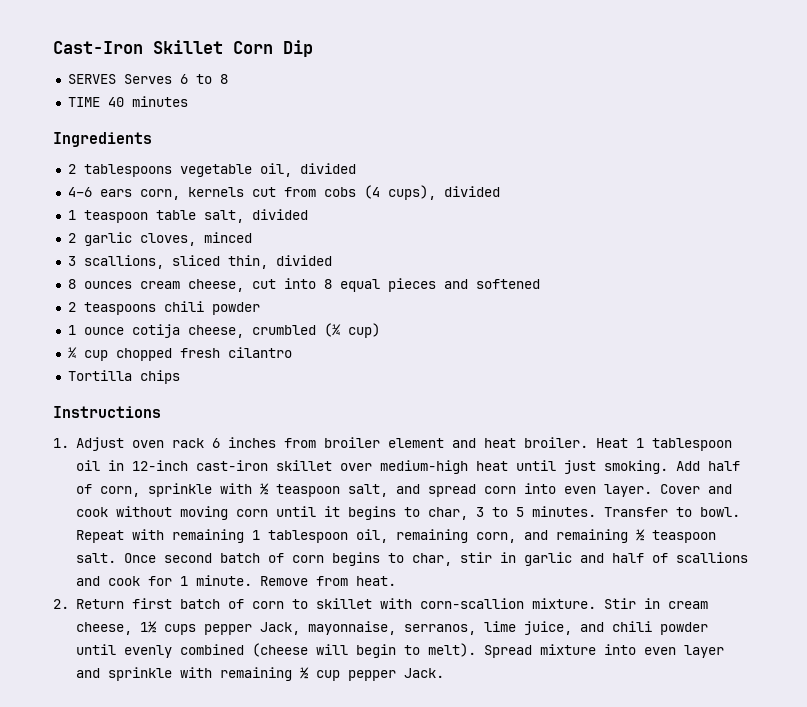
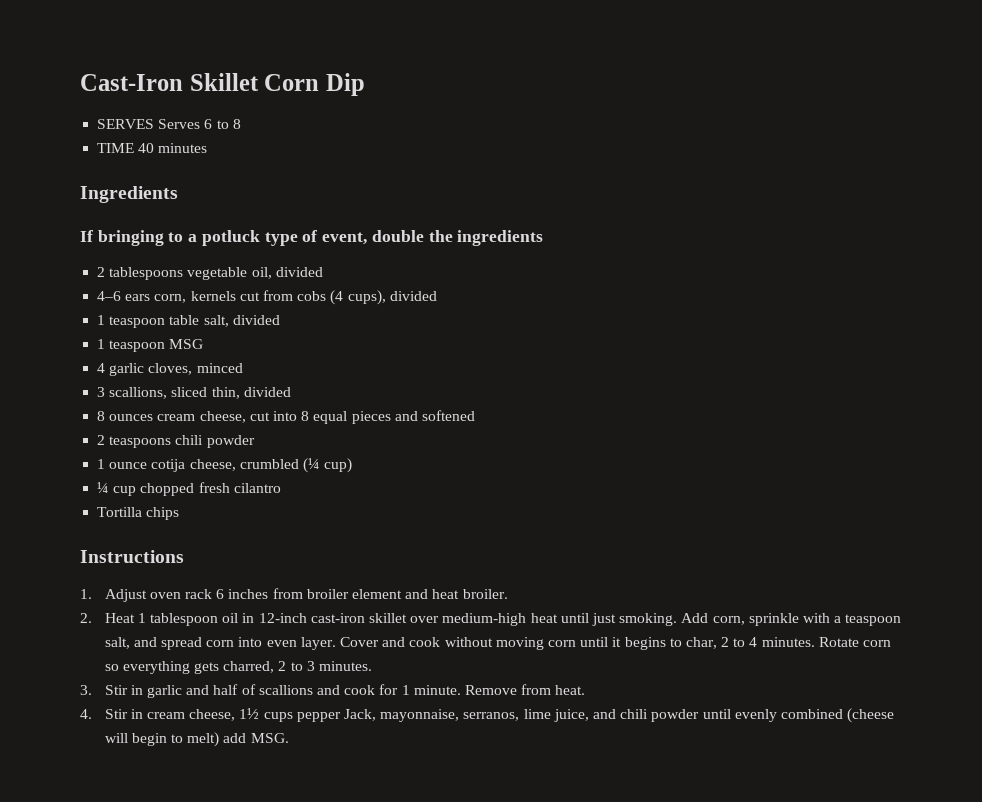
+ If bringing to a potluck type of event, double the ingredients
- 2 garlic cloves, minced
+ 1 teaspoon MSG
+ 4 garlic cloves, minced
- 1. Adjust oven rack 6 inches from broiler element and heat broiler. Heat 1 tablespoon oil in 12-inch cast-iron skillet over medium-high heat until just smoking.
+ 1. Adjust oven rack 6 inches from broiler element and heat broiler.
+ 2. Heat 1 tablespoon oil in 12-inch cast-iron skillet over medium-high heat until just smoking.
- Add half of corn, sprinkle with ½ teaspoon salt, and spread corn into even layer.
+ Add corn, sprinkle with a teaspoon salt, and spread corn into even layer.
- Cover and cook without moving corn until it begins to char, 3 to 5 minutes. Transfer to bowl. Repeat with remaining 1 tablespoon oil, remaining corn, and remaining ½ teaspoon salt. Once second batch of corn begins to char, stir in garlic and half of scallions and cook for 1 minute.
+ Cover and cook without moving corn until it begins to char, 2 to 4 minutes. Rotate corn so everything gets charred, 2 to 3 minutes.
+ 3. Stir in garlic and half of scallions and cook for 1 minute.
- 2. Return first batch of corn to skillet with corn-scallion mixture. Stir in cream cheese, 1½ cups pepper Jack, mayonnaise, serranos, lime juice, and chili powder until evenly combined (cheese will begin to melt). Spread mixture into even layer and sprinkle with remaining ½ cup pepper Jack.
+ 4. Stir in cream cheese, 1½ cups pepper Jack, mayonnaise, serranos, lime juice, and chili powder until evenly combined (cheese will begin to melt) add MSG.

